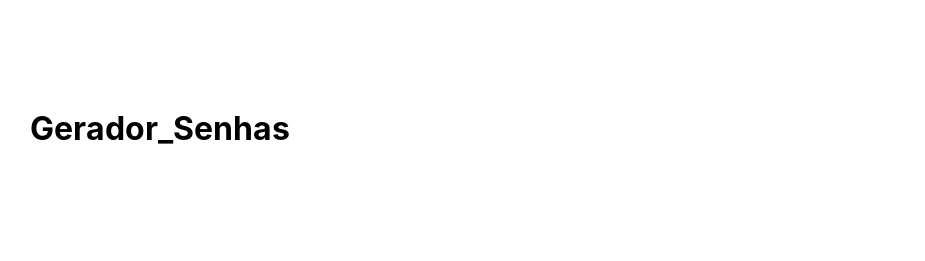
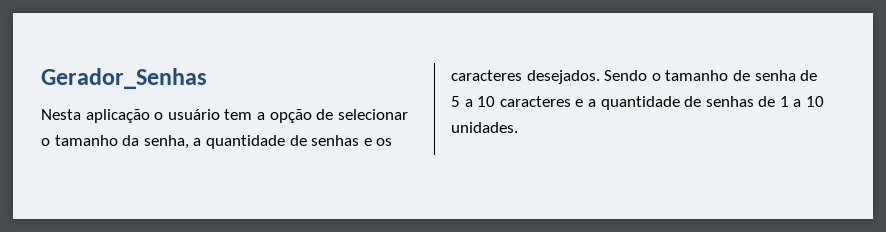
+ Nesta aplicação o usuário tem a opção de selecionar o tamanho da senha, a quantidade de senhas e os caracteres desejados. Sendo o tamanho de senha de 5 a 10 caracteres e a quantidade de senhas de 1 a 10 unidades.

